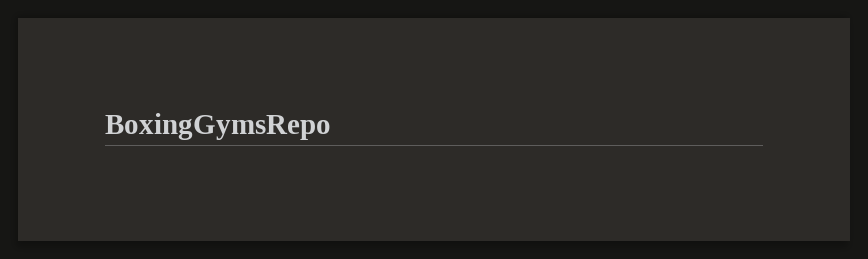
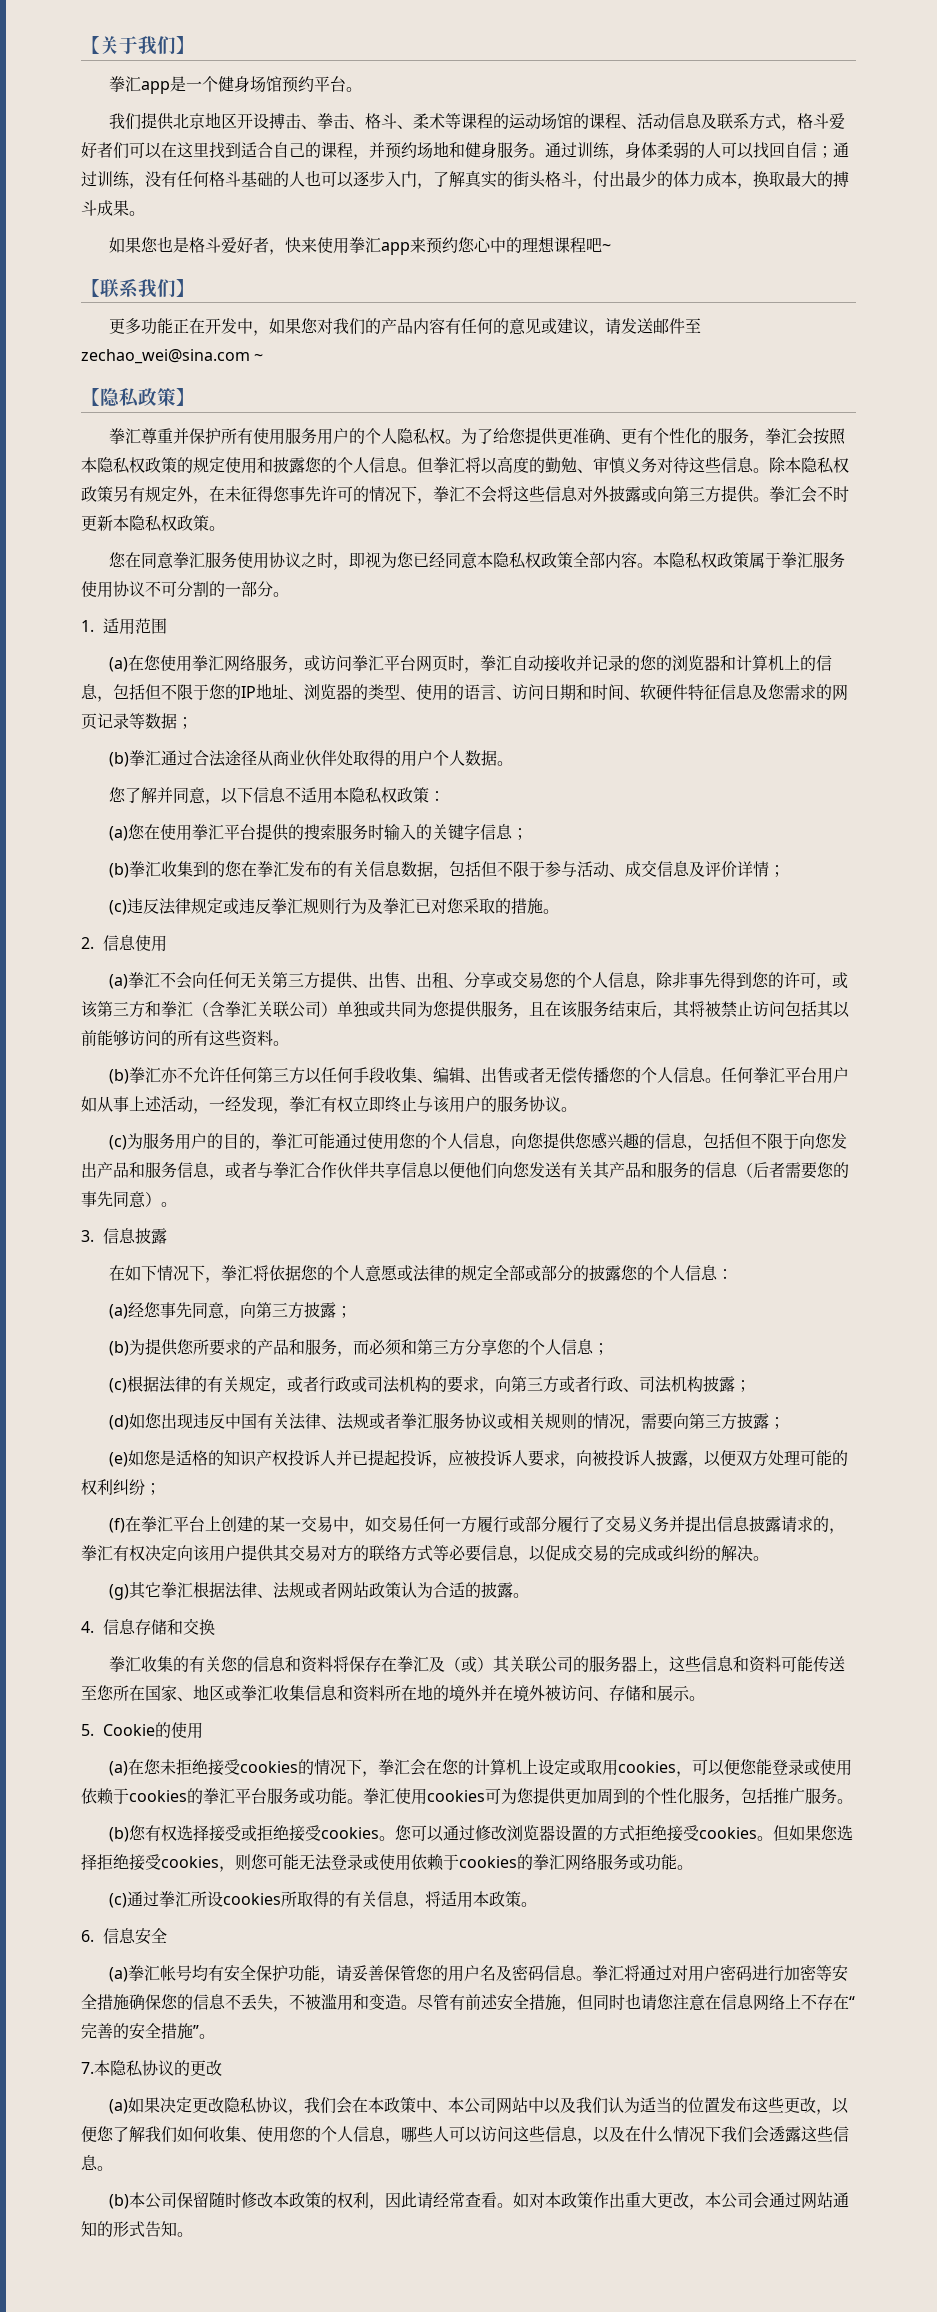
- BoxingGymsRepo
+ 【关于我们】
+ 拳汇app是一个健身场馆预约平台。
+ 我们提供北京地区开设搏击、拳击、格斗、柔术等课程的运动场馆的课程、活动信息及联系方式，格斗爱好者们可以在这里找到适合自己的课程，并预约场地和健身服务。通过训练，身体柔弱的人可以找回自信；通过训练，没有任何格斗基础的人也可以逐步入门，了解真实的街头格斗，付出最少的体力成本，换取最大的搏斗成果。
+ 如果您也是格斗爱好者，快来使用拳汇app来预约您心中的理想课程吧~
+ 【联系我们】
+ 更多功能正在开发中，如果您对我们的产品内容有任何的意见或建议，请发送邮件至zechao_wei@sina.com ~
+ 【隐私政策】
+ 拳汇尊重并保护所有使用服务用户的个人隐私权。为了给您提供更准确、更有个性化的服务，拳汇会按照本隐私权政策的规定使用和披露您的个人信息。但拳汇将以高度的勤勉、审慎义务对待这些信息。除本隐私权政策另有规定外，在未征得您事先许可的情况下，拳汇不会将这些信息对外披露或向第三方提供。拳汇会不时更新本隐私权政策。
+ 您在同意拳汇服务使用协议之时，即视为您已经同意本隐私权政策全部内容。本隐私权政策属于拳汇服务使用协议不可分割的一部分。
+ 1.适用范围
+ (a)在您使用拳汇网络服务，或访问拳汇平台网页时，拳汇自动接收并记录的您的浏览器和计算机上的信息，包括但不限于您的IP地址、浏览器的类型、使用的语言、访问日期和时间、软硬件特征信息及您需求的网页记录等数据；
+ (b)拳汇通过合法途径从商业伙伴处取得的用户个人数据。
+ 您了解并同意，以下信息不适用本隐私权政策：
+ (a)您在使用拳汇平台提供的搜索服务时输入的关键字信息；
+ (b)拳汇收集到的您在拳汇发布的有关信息数据，包括但不限于参与活动、成交信息及评价详情；
+ (c)违反法律规定或违反拳汇规则行为及拳汇已对您采取的措施。
+ 2.信息使用
+ (a)拳汇不会向任何无关第三方提供、出售、出租、分享或交易您的个人信息，除非事先得到您的许可，或该第三方和拳汇（含拳汇关联公司）单独或共同为您提供服务，且在该服务结束后，其将被禁止访问包括其以前能够访问的所有这些资料。
+ (b)拳汇亦不允许任何第三方以任何手段收集、编辑、出售或者无偿传播您的个人信息。任何拳汇平台用户如从事上述活动，一经发现，拳汇有权立即终止与该用户的服务协议。
+ (c)为服务用户的目的，拳汇可能通过使用您的个人信息，向您提供您感兴趣的信息，包括但不限于向您发出产品和服务信息，或者与拳汇合作伙伴共享信息以便他们向您发送有关其产品和服务的信息（后者需要您的事先同意）。
+ 3.信息披露
+ 在如下情况下，拳汇将依据您的个人意愿或法律的规定全部或部分的披露您的个人信息：
+ (a)经您事先同意，向第三方披露；
+ (b)为提供您所要求的产品和服务，而必须和第三方分享您的个人信息；
+ (c)根据法律的有关规定，或者行政或司法机构的要求，向第三方或者行政、司法机构披露；
+ (d)如您出现违反中国有关法律、法规或者拳汇服务协议或相关规则的情况，需要向第三方披露；
+ (e)如您是适格的知识产权投诉人并已提起投诉，应被投诉人要求，向被投诉人披露，以便双方处理可能的权利纠纷；
+ (f)在拳汇平台上创建的某一交易中，如交易任何一方履行或部分履行了交易义务并提出信息披露请求的，拳汇有权决定向该用户提供其交易对方的联络方式等必要信息，以促成交易的完成或纠纷的解决。
+ (g)其它拳汇根据法律、法规或者网站政策认为合适的披露。
+ 4.信息存储和交换
+ 拳汇收集的有关您的信息和资料将保存在拳汇及（或）其关联公司的服务器上，这些信息和资料可能传送至您所在国家、地区或拳汇收集信息和资料所在地的境外并在境外被访问、存储和展示。
+ 5. Cookie的使用
+ (a)在您未拒绝接受cookies的情况下，拳汇会在您的计算机上设定或取用cookies，可以便您能登录或使用依赖于cookies的拳汇平台服务或功能。拳汇使用cookies可为您提供更加周到的个性化服务，包括推广服务。
+ (b)您有权选择接受或拒绝接受cookies。您可以通过修改浏览器设置的方式拒绝接受cookies。但如果您选择拒绝接受cookies，则您可能无法登录或使用依赖于cookies的拳汇网络服务或功能。
+ (c)通过拳汇所设cookies所取得的有关信息，将适用本政策。
+ 6.信息安全
+ (a)拳汇帐号均有安全保护功能，请妥善保管您的用户名及密码信息。拳汇将通过对用户密码进行加密等安全措施确保您的信息不丢失，不被滥用和变造。尽管有前述安全措施，但同时也请您注意在信息网络上不存在“完善的安全措施”。
+ 7.本隐私协议的更改
+ (a)如果决定更改隐私协议，我们会在本政策中、本公司网站中以及我们认为适当的位置发布这些更改，以便您了解我们如何收集、使用您的个人信息，哪些人可以访问这些信息，以及在什么情况下我们会透露这些信息。
+ (b)本公司保留随时修改本政策的权利，因此请经常查看。如对本政策作出重大更改，本公司会通过网站通知的形式告知。

